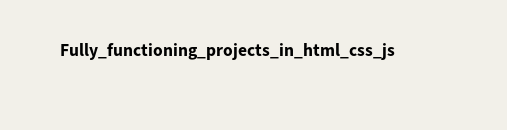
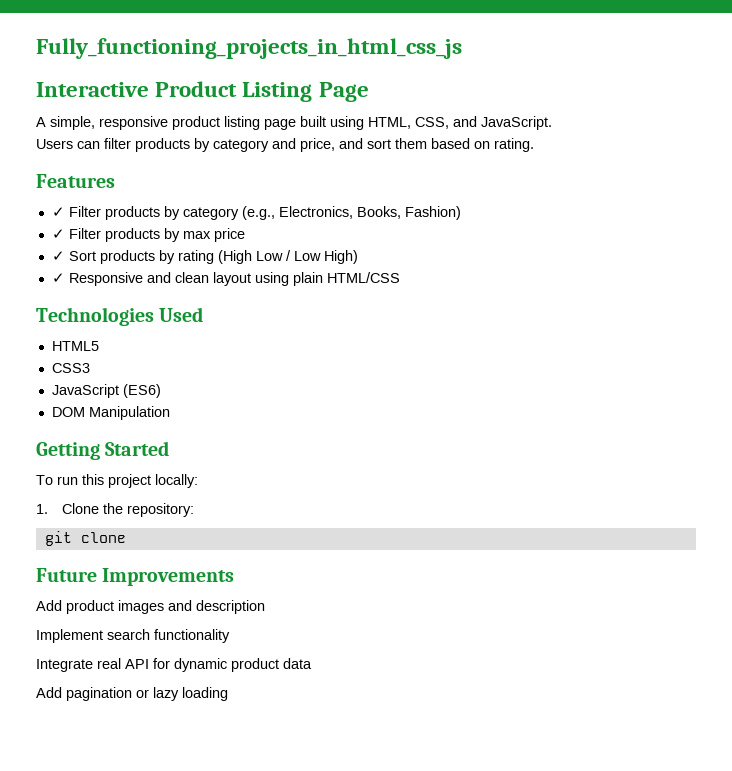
+ Interactive Product Listing Page
+ A simple, responsive product listing page built using HTML, CSS, and JavaScript.
+ Users can filter products by category and price, and sort them based on rating.
+ Features
+ ✓ Filter products by category (e.g., Electronics, Books, Fashion)
+ ✓ Filter products by max price
+ ✓ Sort products by rating (High Low / Low High)
+ ✓ Responsive and clean layout using plain HTML/CSS
+ Technologies Used
+ HTML5
+ CSS3
+ JavaScript (ES6)
+ DOM Manipulation
+ Getting Started
+ To run this project locally:
+ 1. Clone the repository:
+ git clone
+ Future Improvements
+ Add product images and description
+ Implement search functionality
+ Integrate real API for dynamic product data
+ Add pagination or lazy loading

